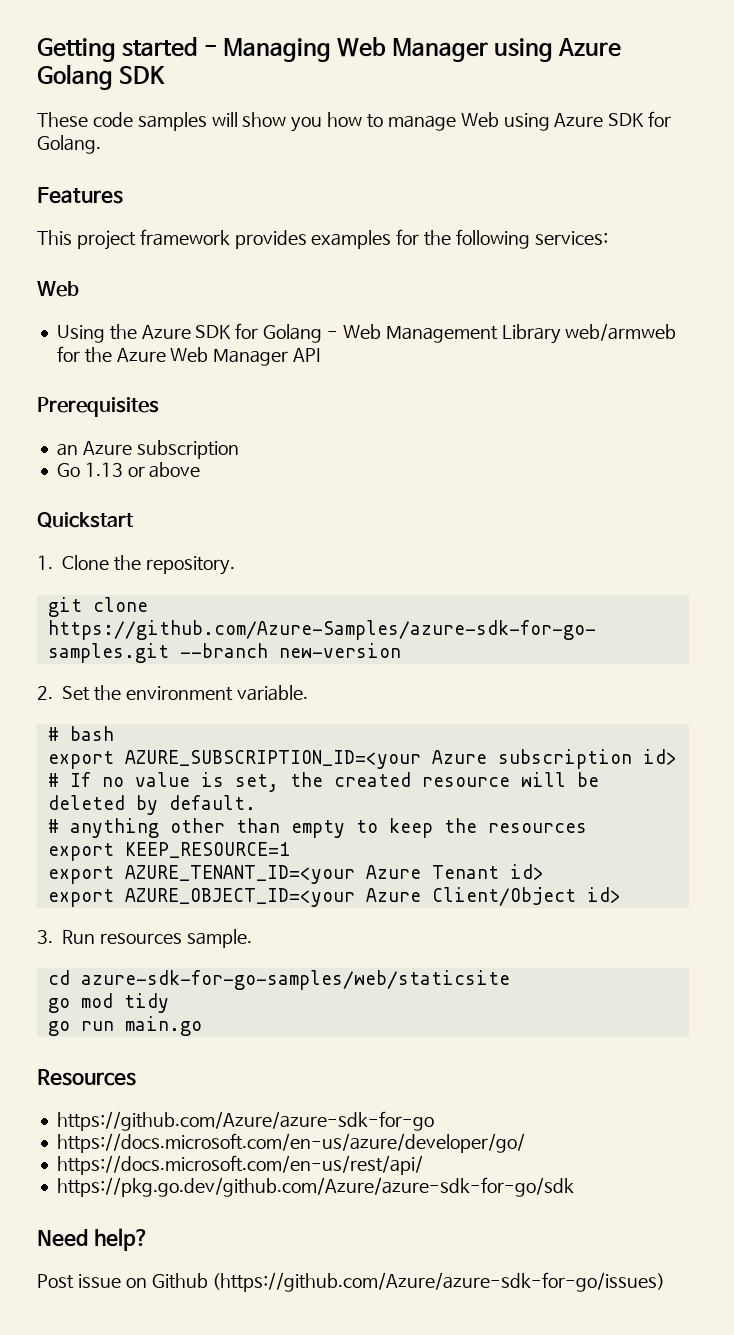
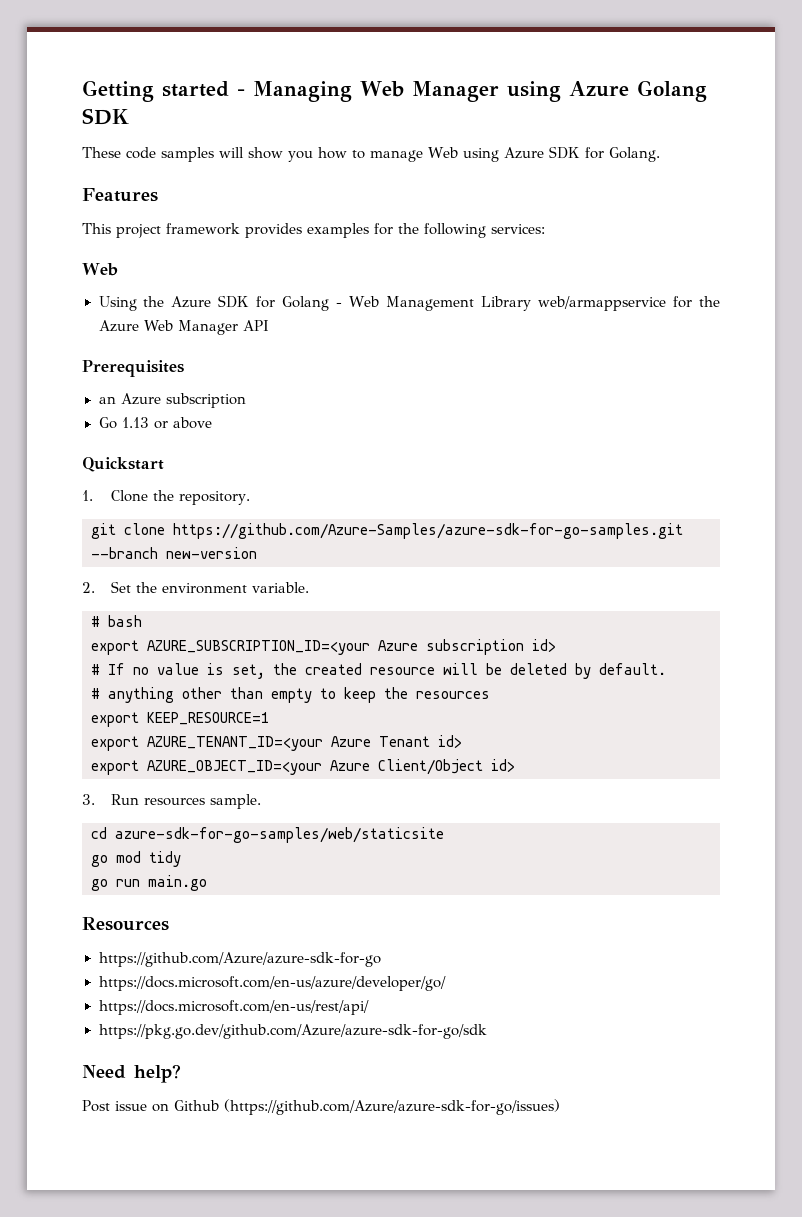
- Using the Azure SDK for Golang - Web Management Library web/armweb for the Azure Web Manager API
+ Using the Azure SDK for Golang - Web Management Library web/armappservice for the Azure Web Manager API

